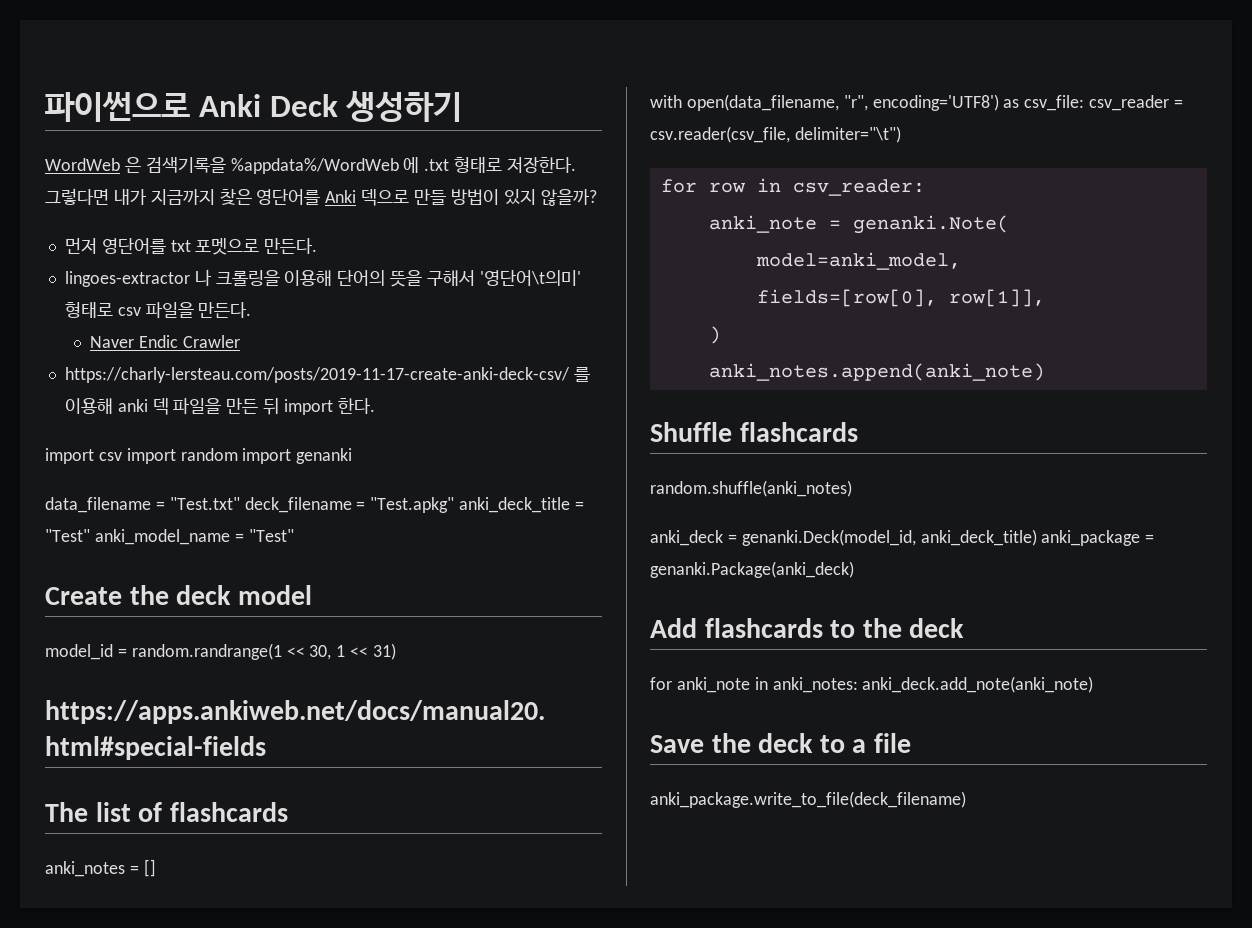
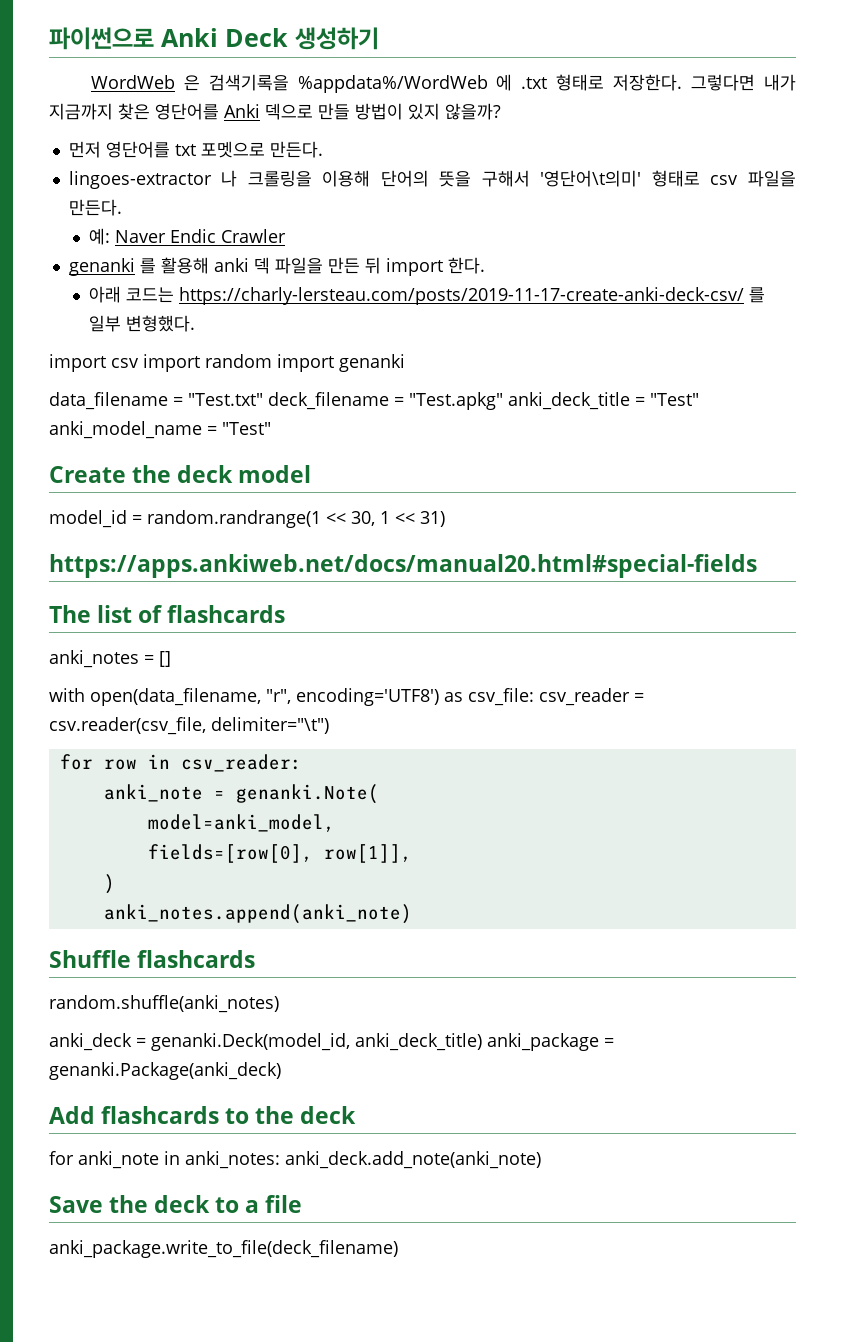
- Naver Endic Crawler
+ 예: Naver Endic Crawler
- https://charly-lersteau.com/posts/2019-11-17-create-anki-deck-csv/ 를 이용해 anki 덱 파일을 만든 뒤 import 한다.
+ genanki 를 활용해 anki 덱 파일을 만든 뒤 import 한다.
+ 아래 코드는 https://charly-lersteau.com/posts/2019-11-17-create-anki-deck-csv/ 를 일부 변형했다.

